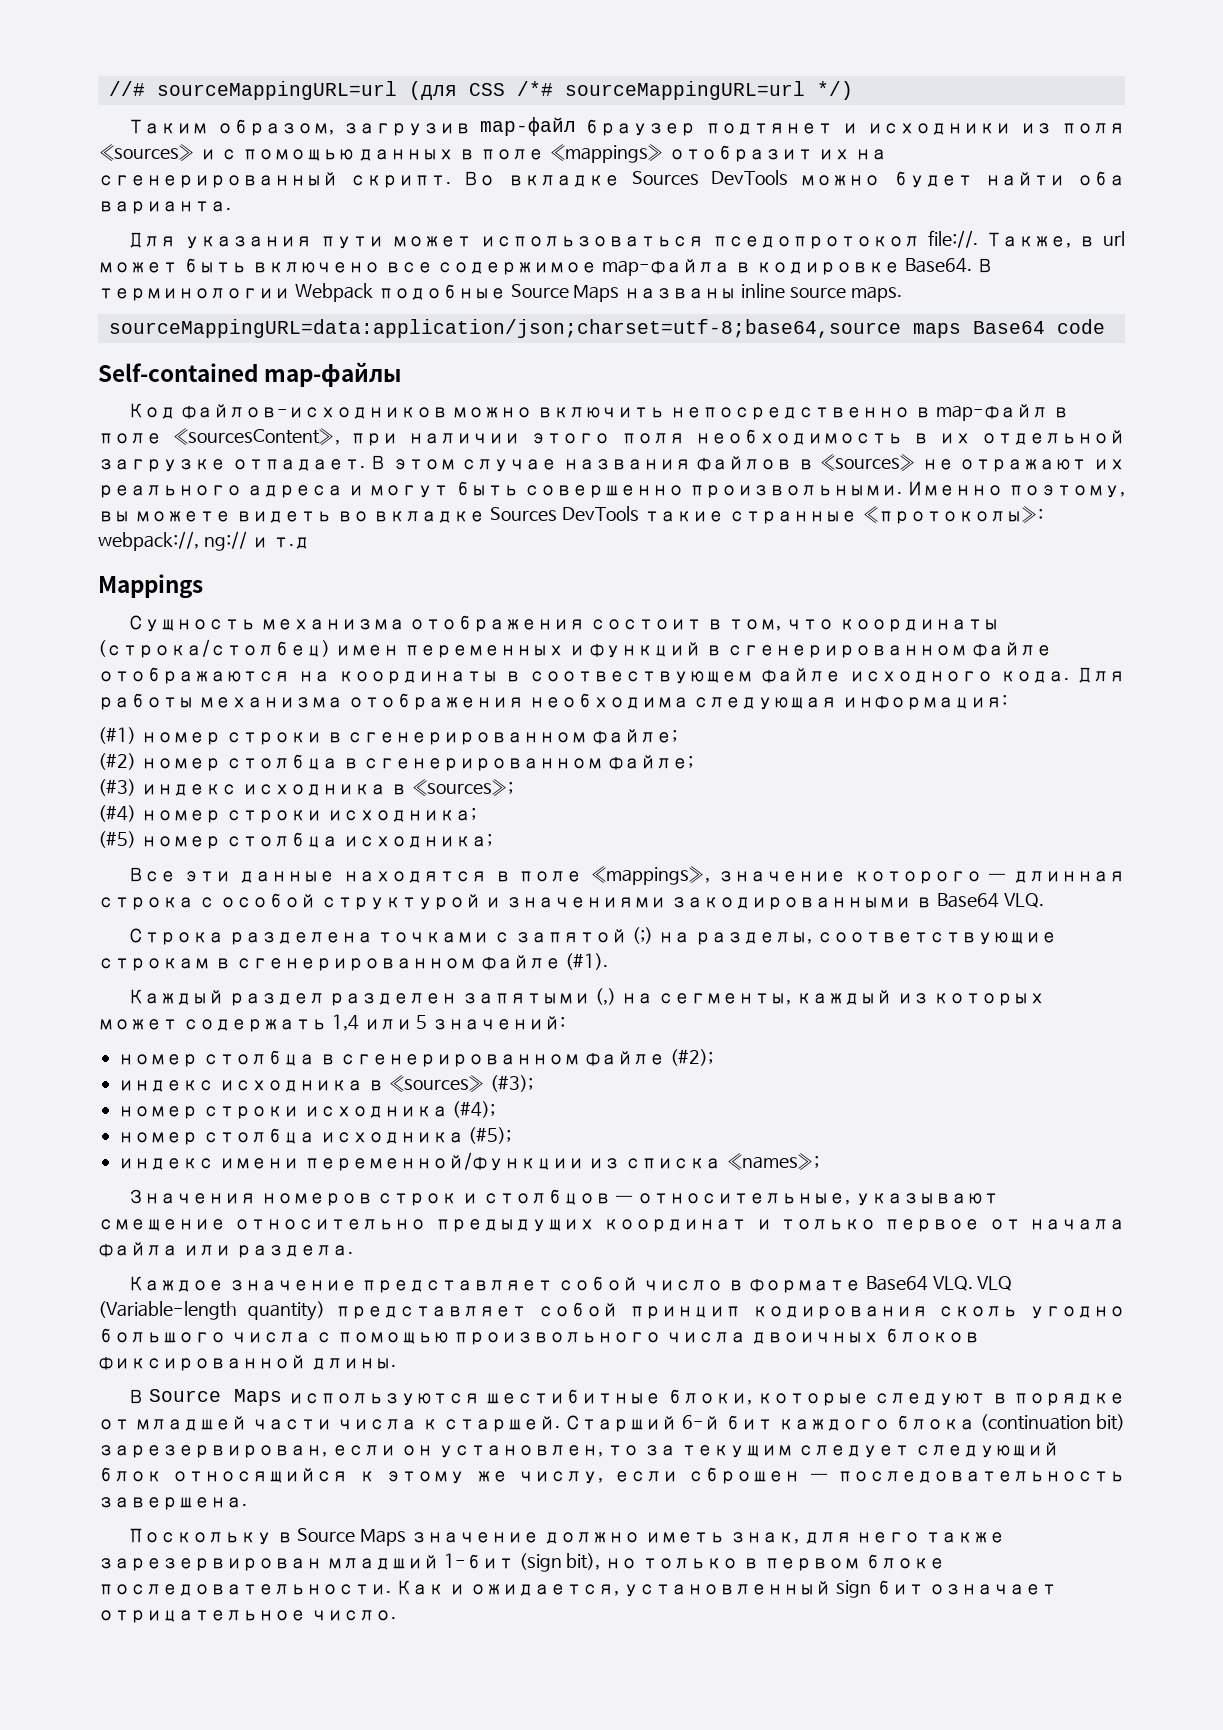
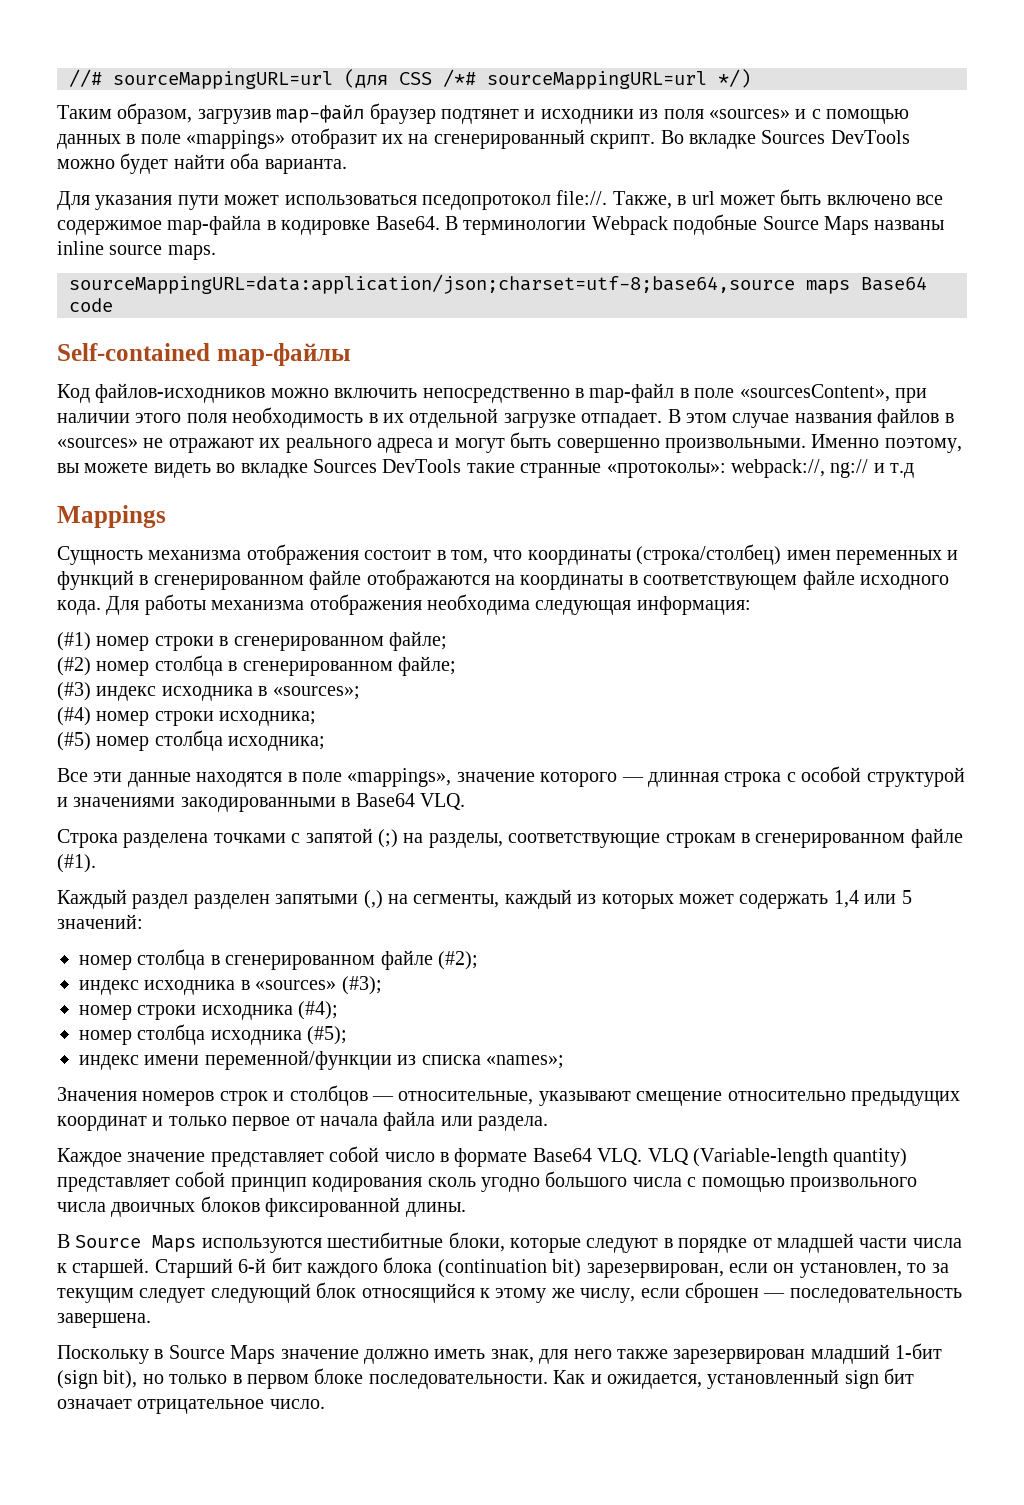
- Сущность механизма отображения состоит в том, что координаты (строка/столбец) имен переменных и функций в сгенерированном файле отображаются на координаты в соотвествующем файле исходного кода.
+ Сущность механизма отображения состоит в том, что координаты (строка/столбец) имен переменных и функций в сгенерированном файле отображаются на координаты в соответствующем файле исходного кода.

